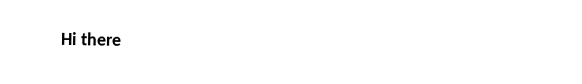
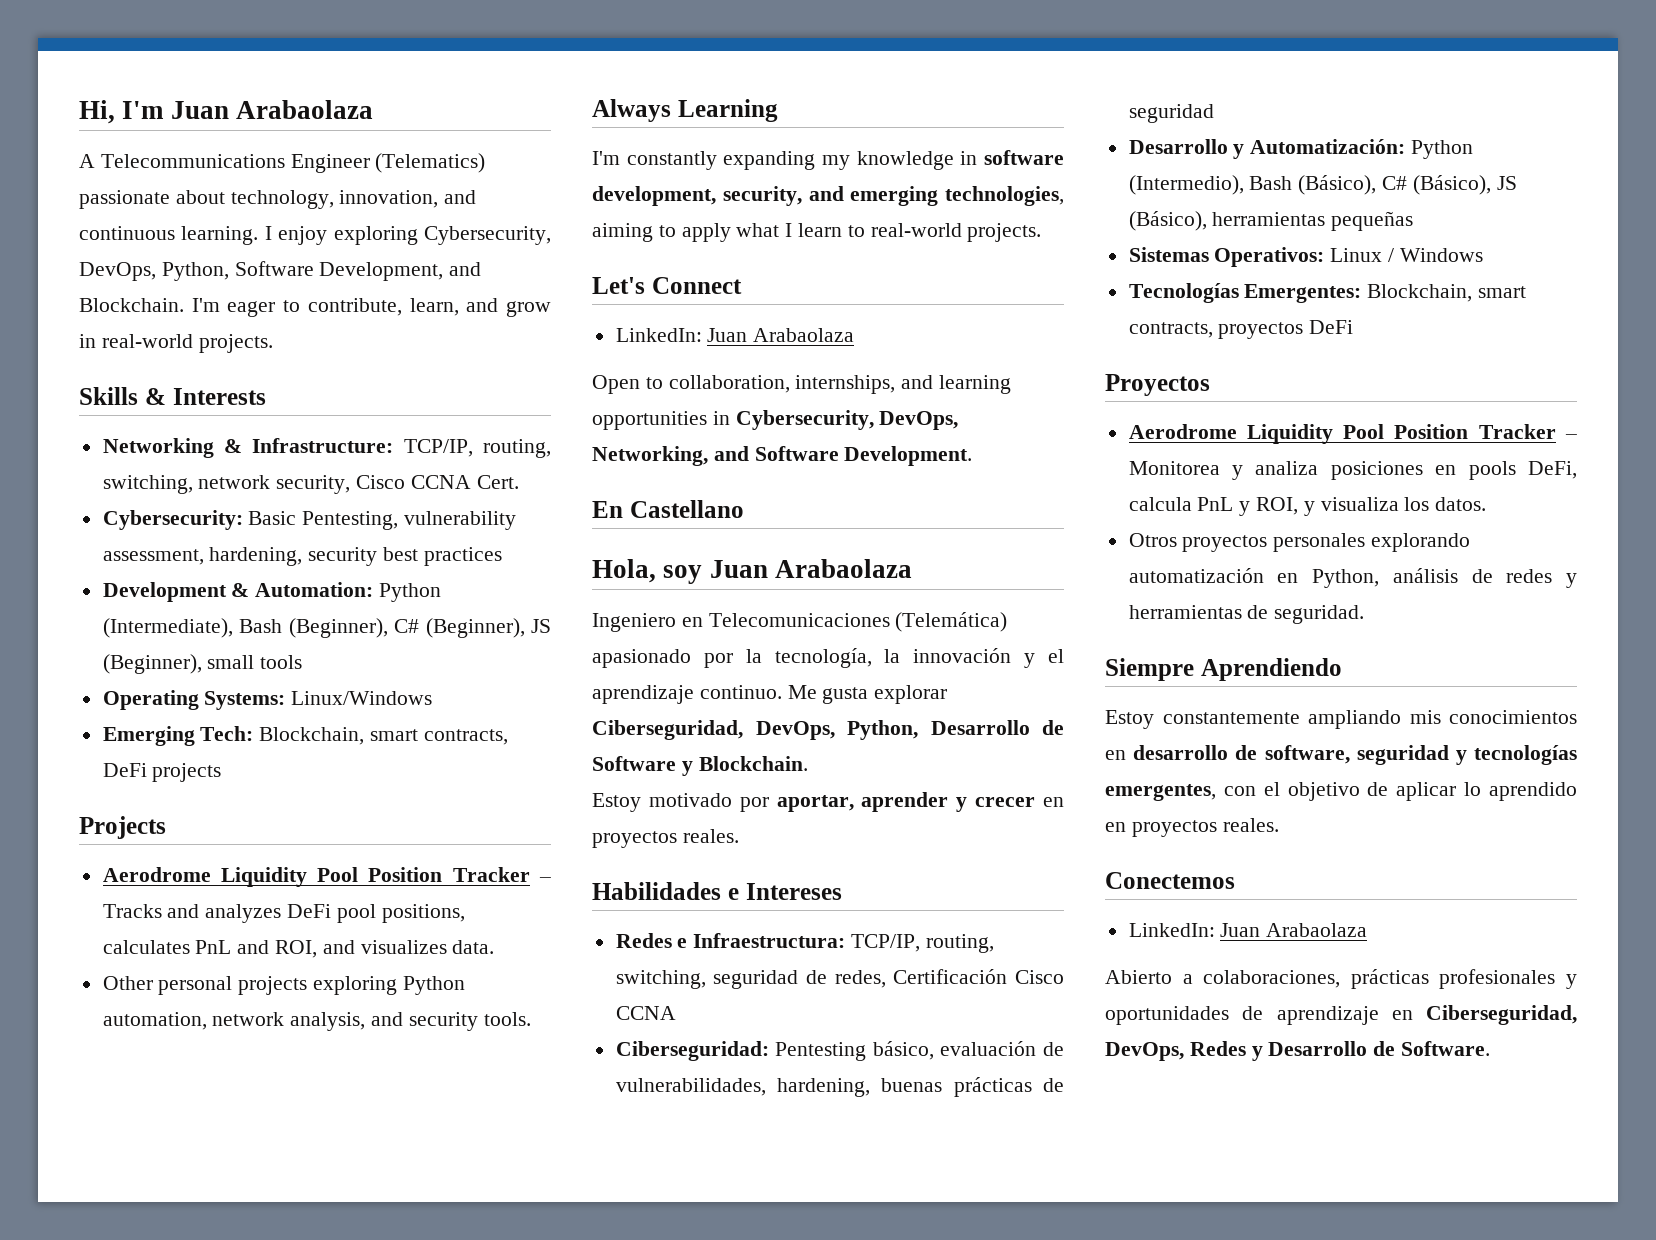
- Hi there
+ Hi, I'm Juan Arabaolaza
+ A Telecommunications Engineer (Telematics) passionate about technology, innovation, and continuous learning. I enjoy exploring Cybersecurity, DevOps, Python, Software Development, and Blockchain. I'm eager to contribute, learn, and grow in real-world projects.
+ Skills & Interests
+ Networking & Infrastructure: TCP/IP, routing, switching, network security, Cisco CCNA Cert.
+ Cybersecurity: Basic Pentesting, vulnerability assessment, hardening, security best practices
+ Development & Automation: Python (Intermediate), Bash (Beginner), C# (Beginner), JS (Beginner), small tools
+ Operating Systems: Linux/Windows
+ Emerging Tech: Blockchain, smart contracts, DeFi projects
+ Projects
+ Aerodrome Liquidity Pool Position Tracker – Tracks and analyzes DeFi pool positions, calculates PnL and ROI, and visualizes data.
+ Other personal projects exploring Python automation, network analysis, and security tools.
+ Always Learning
+ I'm constantly expanding my knowledge in software development, security, and emerging technologies, aiming to apply what I learn to real-world projects.
+ Let's Connect
+ LinkedIn: Juan Arabaolaza
+ Open to collaboration, internships, and learning opportunities in Cybersecurity, DevOps, Networking, and Software Development.
+ En Castellano
+ Hola, soy Juan Arabaolaza
+ Ingeniero en Telecomunicaciones (Telemática) apasionado por la tecnología, la innovación y el aprendizaje continuo. Me gusta explorar Ciberseguridad, DevOps, Python, Desarrollo de Software y Blockchain.
+ Estoy motivado por aportar, aprender y crecer en proyectos reales.
+ Habilidades e Intereses
+ Redes e Infraestructura: TCP/IP, routing, switching, seguridad de redes, Certificación Cisco CCNA
+ Ciberseguridad: Pentesting básico, evaluación de vulnerabilidades, hardening, buenas prácticas de seguridad
+ Desarrollo y Automatización: Python (Intermedio), Bash (Básico), C# (Básico), JS (Básico), herramientas pequeñas
+ Sistemas Operativos: Linux / Windows
+ Tecnologías Emergentes: Blockchain, smart contracts, proyectos DeFi
+ Proyectos
+ Aerodrome Liquidity Pool Position Tracker – Monitorea y analiza posiciones en pools DeFi, calcula PnL y ROI, y visualiza los datos.
+ Otros proyectos personales explorando automatización en Python, análisis de redes y herramientas de seguridad.
+ Siempre Aprendiendo
+ Estoy constantemente ampliando mis conocimientos en desarrollo de software, seguridad y tecnologías emergentes, con el objetivo de aplicar lo aprendido en proyectos reales.
+ Conectemos
+ LinkedIn: Juan Arabaolaza
+ Abierto a colaboraciones, prácticas profesionales y oportunidades de aprendizaje en Ciberseguridad, DevOps, Redes y Desarrollo de Software.

